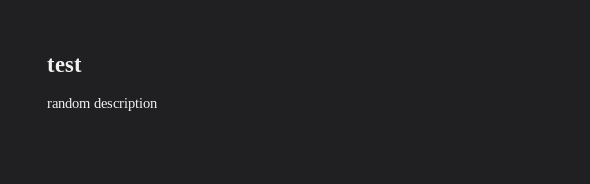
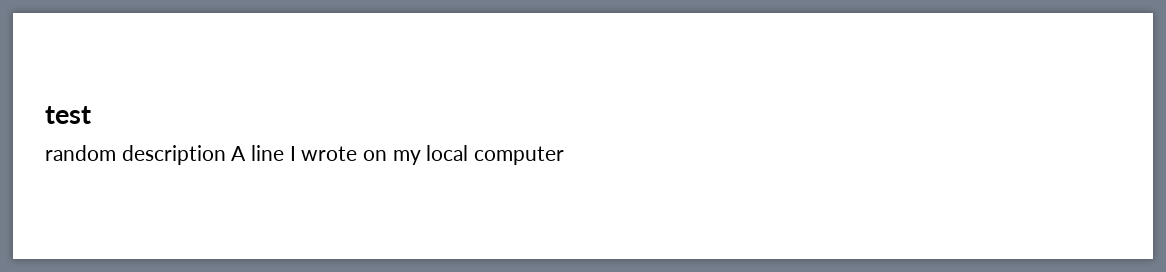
- random description
+ random description A line I wrote on my local computer

